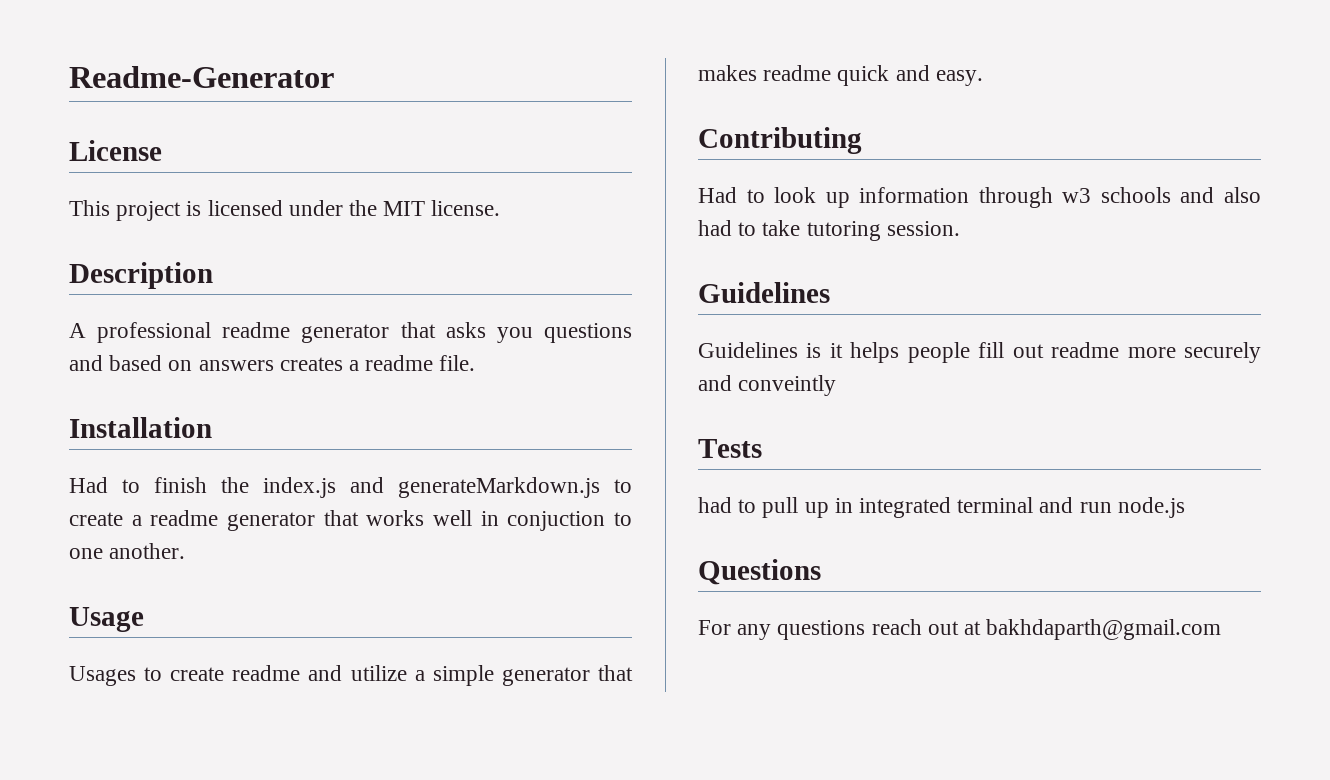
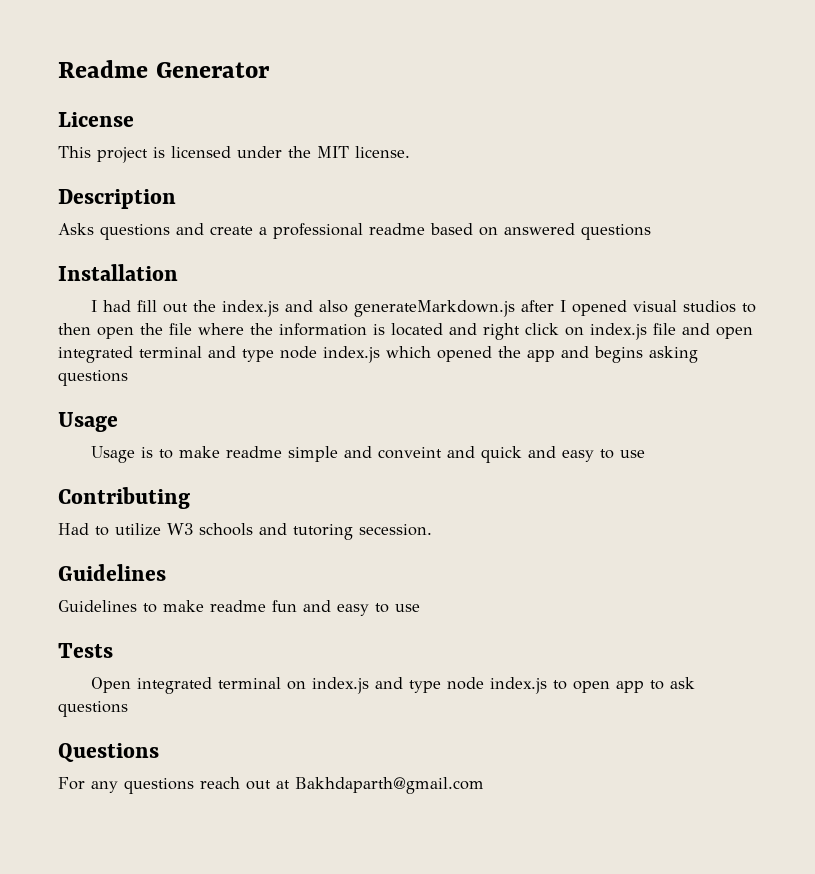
- Readme-Generator
+ Readme Generator
- A professional readme generator that asks you questions and based on answers creates a readme file.
+ Asks questions and create a professional readme based on answered questions
  Installation
- Had to finish the index.js and generateMarkdown.js to create a readme generator that works well in conjuction to one another.
+ I had fill out the index.js and also generateMarkdown.js after I opened visual studios to then open the file where the information is located and right click on index.js file and open integrated terminal and type node index.js which opened the app and begins asking questions
  Usage
- Usages to create readme and utilize a simple generator that makes readme quick and easy.
+ Usage is to make readme simple and conveint and quick and easy to use
  Contributing
- Had to look up information through w3 schools and also had to take tutoring session.
+ Had to utilize W3 schools and tutoring secession.
  Guidelines
- Guidelines is it helps people fill out readme more securely and conveintly
+ Guidelines to make readme fun and easy to use
  Tests
- had to pull up in integrated terminal and run node.js
+ Open integrated terminal on index.js and type node index.js to open app to ask questions
- For any questions reach out at bakhdaparth@gmail.com
+ For any questions reach out at Bakhdaparth@gmail.com

